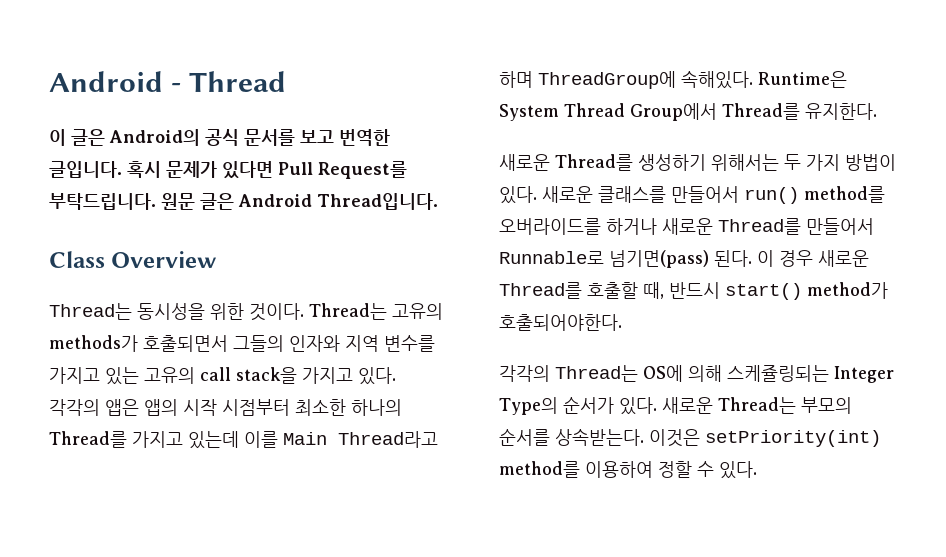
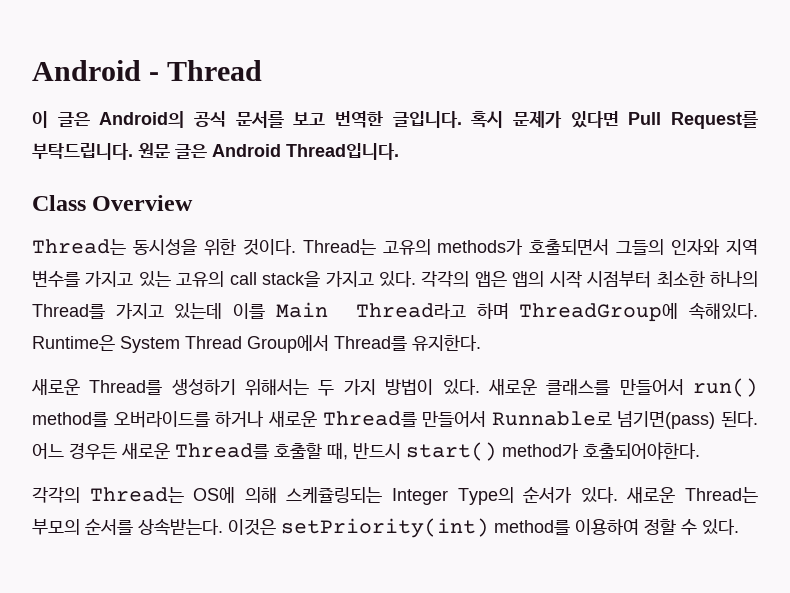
- 이 경우 새로운 Thread를 호출할 때, 반드시 start() method가 호출되어야한다.
+ 어느 경우든 새로운 Thread를 호출할 때, 반드시 start() method가 호출되어야한다.

